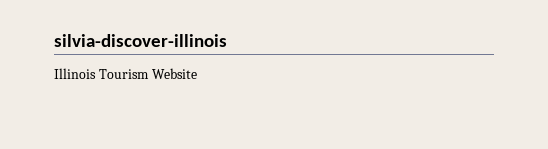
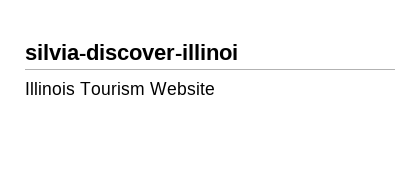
- silvia-discover-illinois
+ silvia-discover-illinoi

